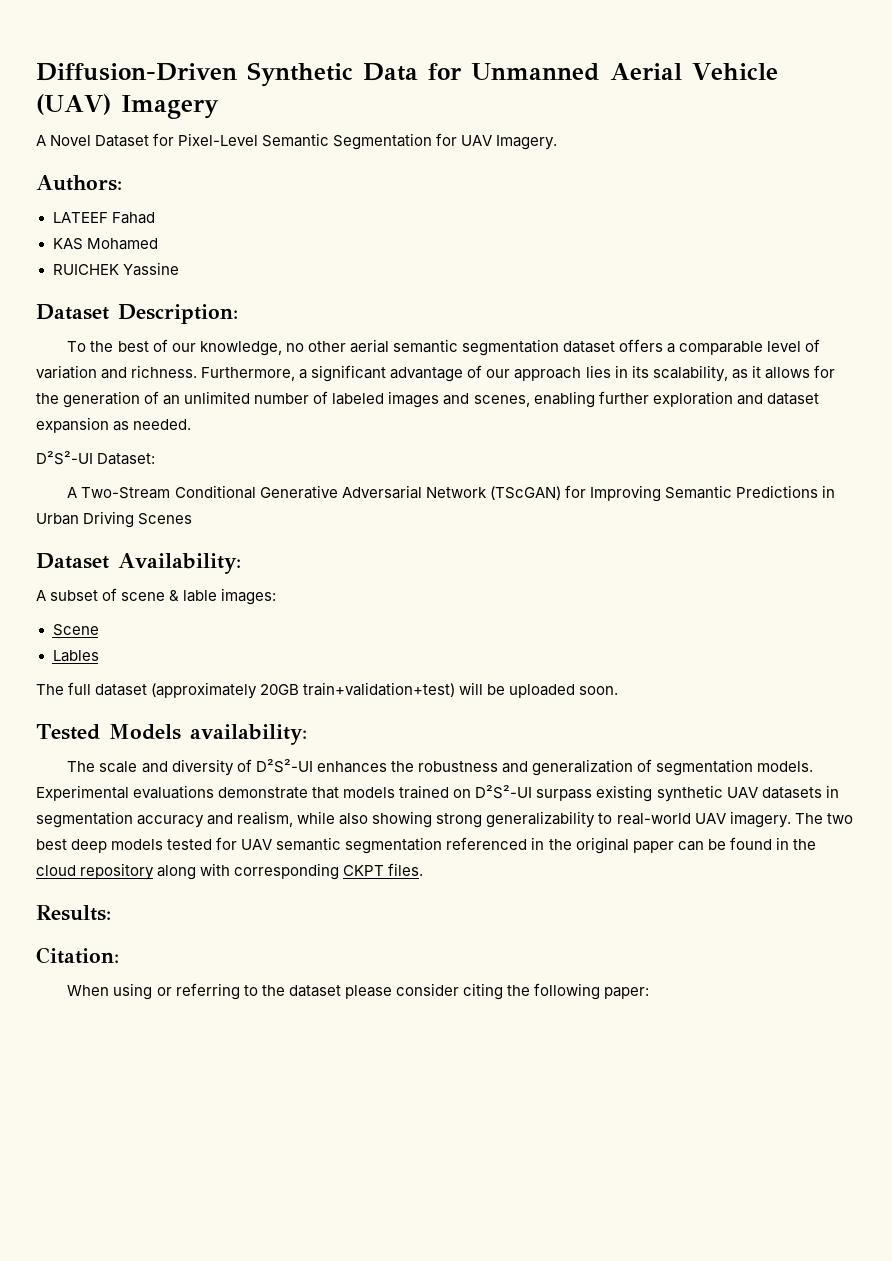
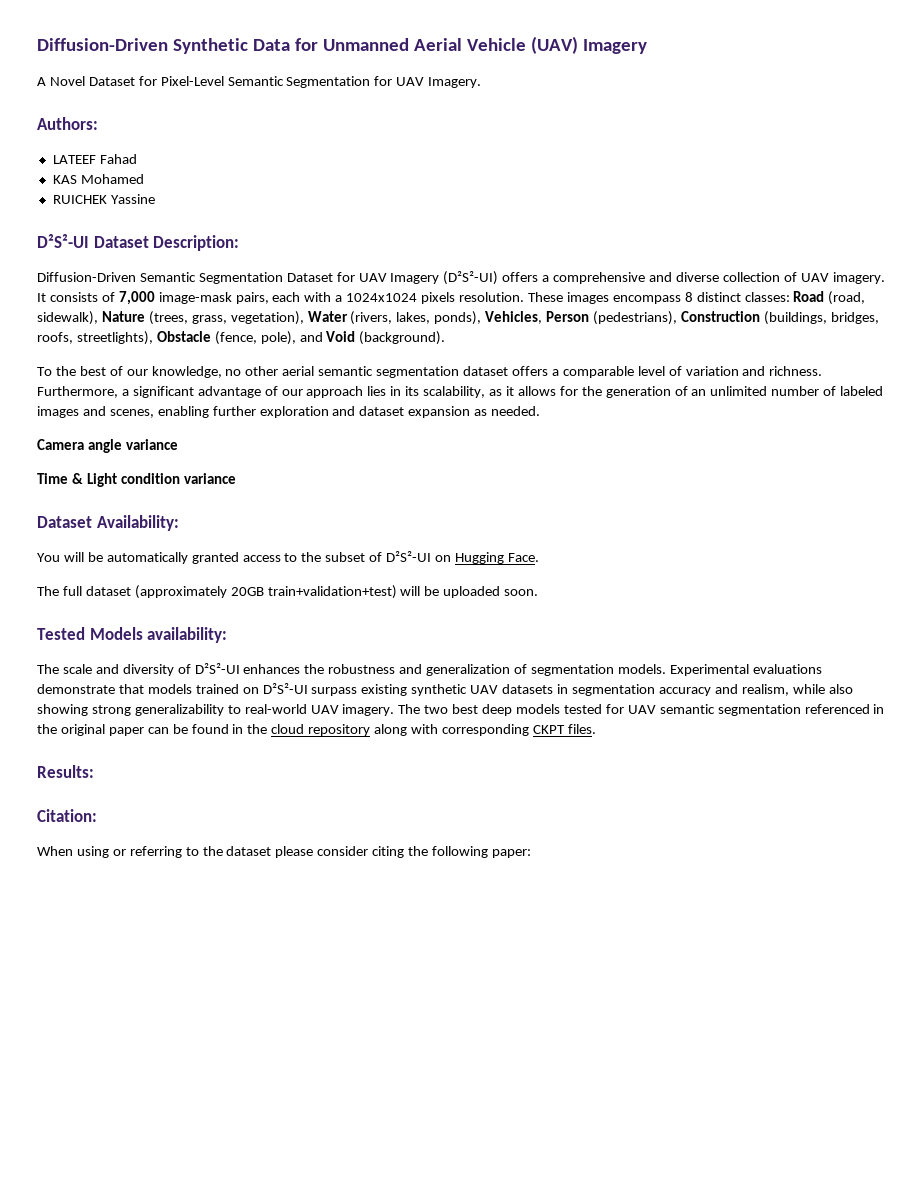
- Dataset Description:
+ D²S²-UI Dataset Description:
+ Diffusion-Driven Semantic Segmentation Dataset for UAV Imagery (D²S²-UI) offers a comprehensive and diverse collection of UAV imagery. It consists of 7,000 image-mask pairs, each with a 1024x1024 pixels resolution. These images encompass 8 distinct classes: Road (road, sidewalk), Nature (trees, grass, vegetation), Water (rivers, lakes, ponds), Vehicles, Person (pedestrians), Construction (buildings, bridges, roofs, streetlights), Obstacle (fence, pole), and Void (background).
- D²S²-UI Dataset:
- A Two-Stream Conditional Generative Adversarial Network (TScGAN) for Improving Semantic Predictions in Urban Driving Scenes
+ Camera angle variance
+ Time & Light condition variance
  Dataset Availability:
- A subset of scene & lable images:
- Scene
- Lables
+ You will be automatically granted access to the subset of D²S²-UI on Hugging Face.

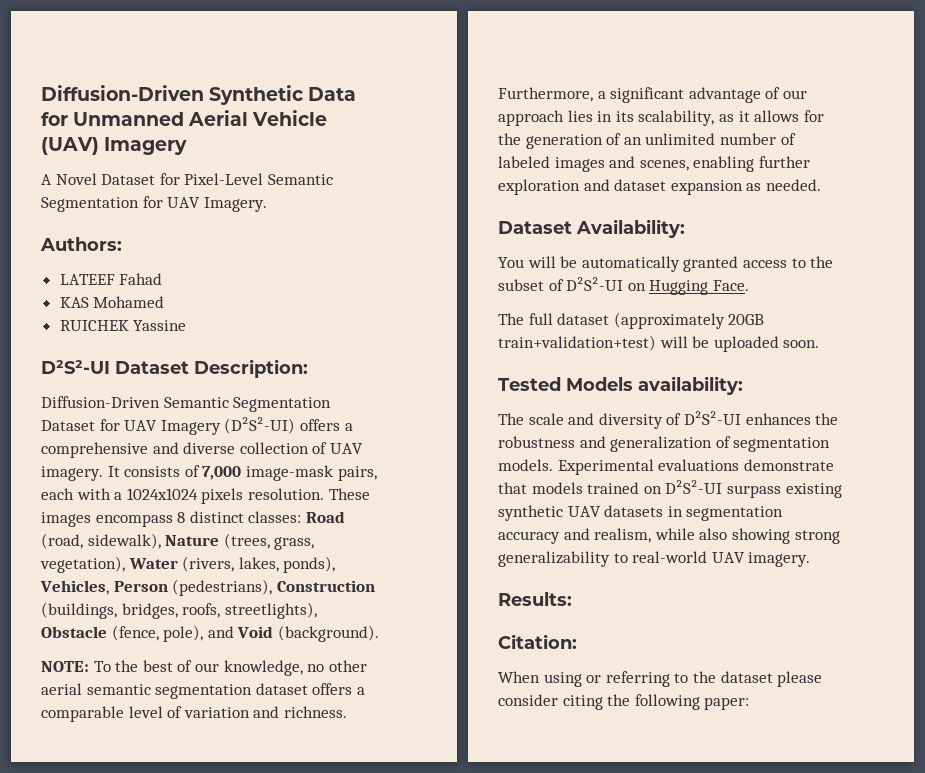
- To the best of our knowledge, no other aerial semantic segmentation dataset offers a comparable level of variation and richness.
+ NOTE: To the best of our knowledge, no other aerial semantic segmentation dataset offers a comparable level of variation and richness.
- Camera angle variance
- Time & Light condition variance
- The two best deep models tested for UAV semantic segmentation referenced in the original paper can be found in the cloud repository along with corresponding CKPT files.

